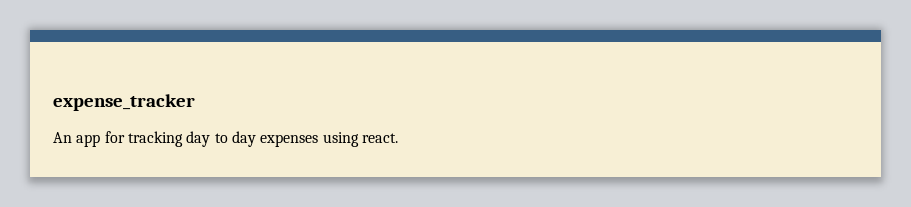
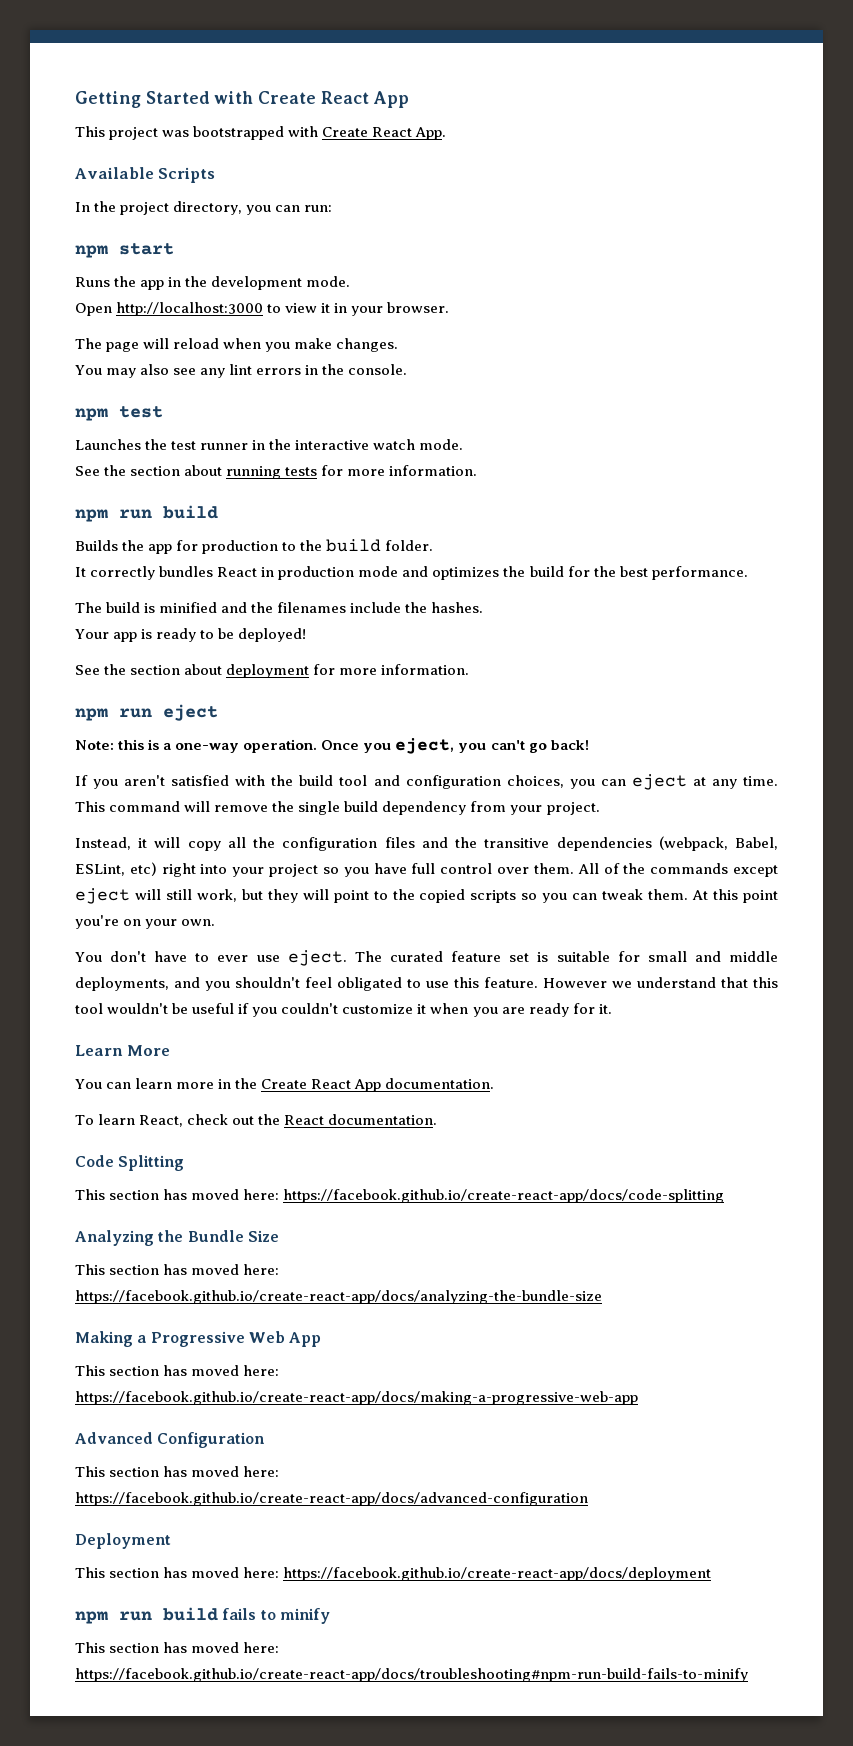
- expense_tracker
- An app for tracking day to day expenses using react.
+ Getting Started with Create React App
+ This project was bootstrapped with Create React App.
+ Available Scripts
+ In the project directory, you can run:
+ npm start
+ Runs the app in the development mode.
+ Open http://localhost:3000 to view it in your browser.
+ The page will reload when you make changes.
+ You may also see any lint errors in the console.
+ npm test
+ Launches the test runner in the interactive watch mode.
+ See the section about running tests for more information.
+ npm run build
+ Builds the app for production to the build folder.
+ It correctly bundles React in production mode and optimizes the build for the best performance.
+ The build is minified and the filenames include the hashes.
+ Your app is ready to be deployed!
+ See the section about deployment for more information.
+ npm run eject
+ Note: this is a one-way operation. Once you eject, you can't go back!
+ If you aren't satisfied with the build tool and configuration choices, you can eject at any time. This command will remove the single build dependency from your project.
+ Instead, it will copy all the configuration files and the transitive dependencies (webpack, Babel, ESLint, etc) right into your project so you have full control over them. All of the commands except eject will still work, but they will point to the copied scripts so you can tweak them. At this point you're on your own.
+ You don't have to ever use eject. The curated feature set is suitable for small and middle deployments, and you shouldn't feel obligated to use this feature. However we understand that this tool wouldn't be useful if you couldn't customize it when you are ready for it.
+ Learn More
+ You can learn more in the Create React App documentation.
+ To learn React, check out the React documentation.
+ Code Splitting
+ This section has moved here: https://facebook.github.io/create-react-app/docs/code-splitting
+ Analyzing the Bundle Size
+ This section has moved here: https://facebook.github.io/create-react-app/docs/analyzing-the-bundle-size
+ Making a Progressive Web App
+ This section has moved here: https://facebook.github.io/create-react-app/docs/making-a-progressive-web-app
+ Advanced Configuration
+ This section has moved here: https://facebook.github.io/create-react-app/docs/advanced-configuration
+ Deployment
+ This section has moved here: https://facebook.github.io/create-react-app/docs/deployment
+ npm run build fails to minify
+ This section has moved here: https://facebook.github.io/create-react-app/docs/troubleshooting#npm-run-build-fails-to-minify

